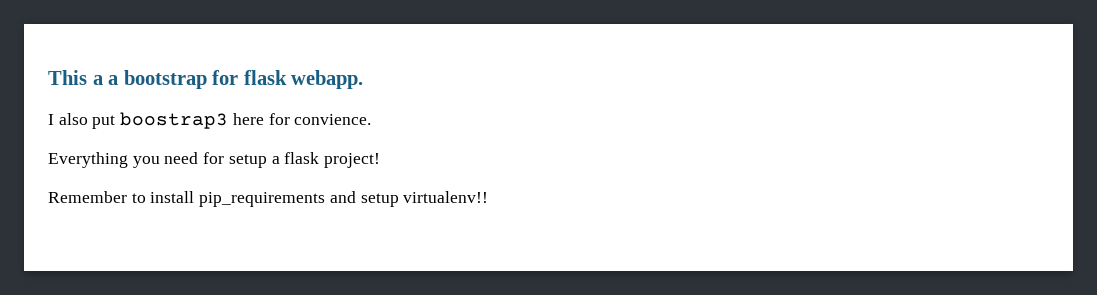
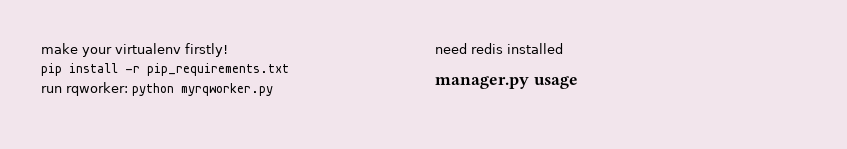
- This a a bootstrap for flask webapp.
- I also put boostrap3 here for convience.
- Everything you need for setup a flask project!
- Remember to install pip_requirements and setup virtualenv!!
+ make your virtualenv firstly!
+ pip install -r pip_requirements.txt
+ run rqworker: python myrqworker.py
+ need redis installed
+ manager.py usage

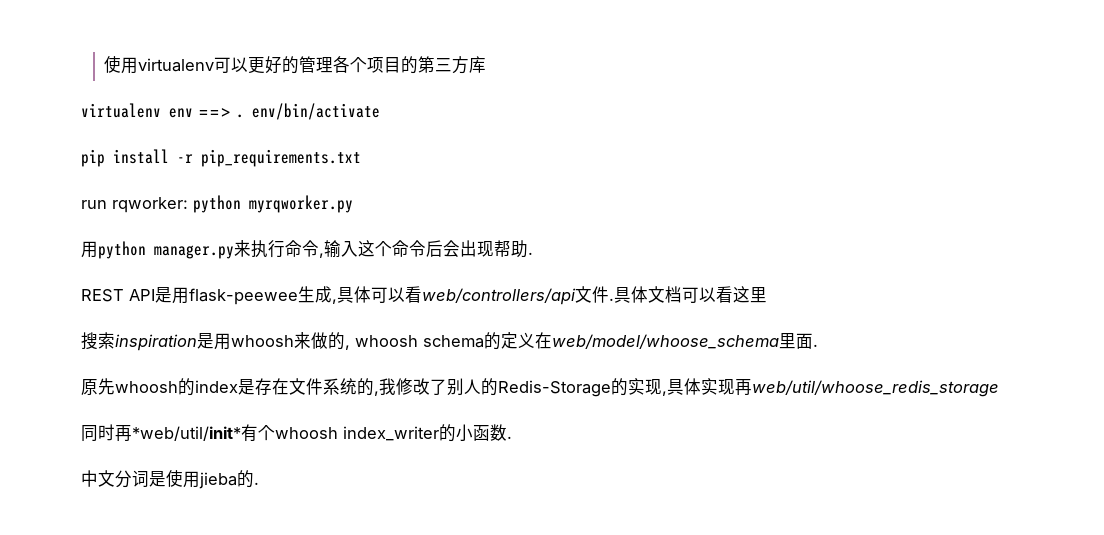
- make your virtualenv firstly!
+ 使用virtualenv可以更好的管理各个项目的第三方库
+ virtualenv env ==> . env/bin/activate
- need redis installed
- manager.py usage
+ 用python manager.py来执行命令,输入这个命令后会出现帮助.
+ REST API是用flask-peewee生成,具体可以看web/controllers/api文件.具体文档可以看这里
+ 搜索inspiration是用whoosh来做的, whoosh schema的定义在web/model/whoose_schema里面.
+ 原先whoosh的index是存在文件系统的,我修改了别人的Redis-Storage的实现,具体实现再web/util/whoose_redis_storage
+ 同时再*web/util/init*有个whoosh index_writer的小函数.
+ 中文分词是使用jieba的.

